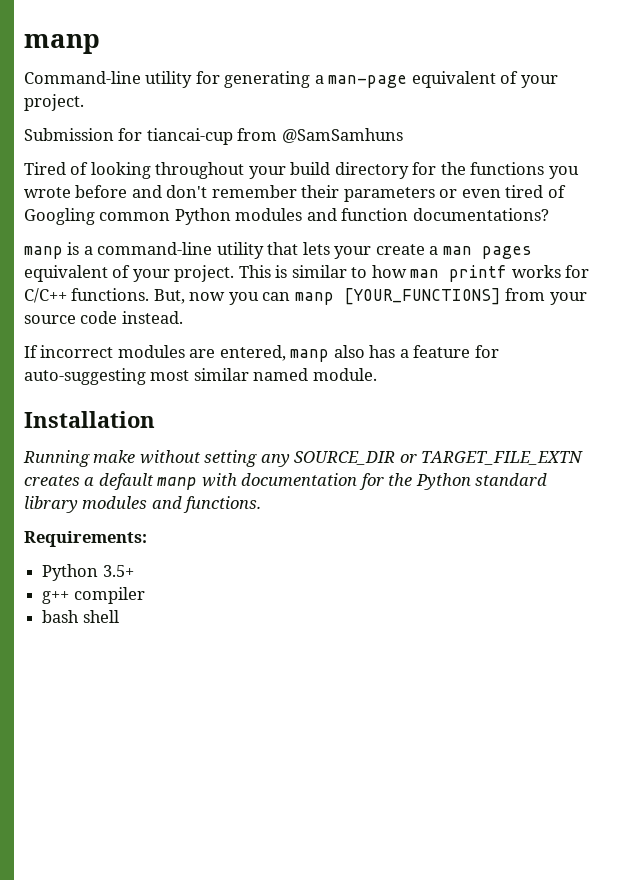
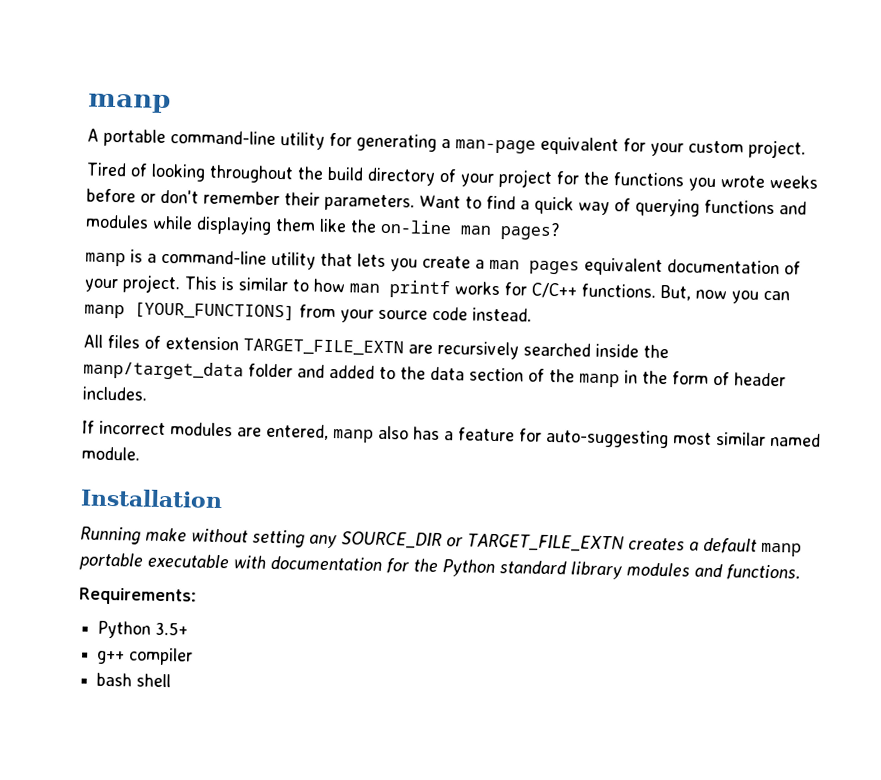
- Command-line utility for generating a man-page equivalent of your project.
- Submission for tiancai-cup from @SamSamhuns
+ A portable command-line utility for generating a man-page equivalent for your custom project.
- Tired of looking throughout your build directory for the functions you wrote before and don't remember their parameters or even tired of Googling common Python modules and function documentations?
+ Tired of looking throughout the build directory of your project for the functions you wrote weeks before or don't remember their parameters. Want to find a quick way of querying functions and modules while displaying them like the on-line man pages?
- manp is a command-line utility that lets your create a man pages equivalent of your project.
+ manp is a command-line utility that lets you create a man pages equivalent documentation of your project.
+ All files of extension TARGET_FILE_EXTN are recursively searched inside the manp/target_data folder and added to the data section of the manp in the form of header includes.
- Running make without setting any SOURCE_DIR or TARGET_FILE_EXTN creates a default manp with documentation for the Python standard library modules and functions.
+ Running make without setting any SOURCE_DIR or TARGET_FILE_EXTN creates a default manp portable executable with documentation for the Python standard library modules and functions.

